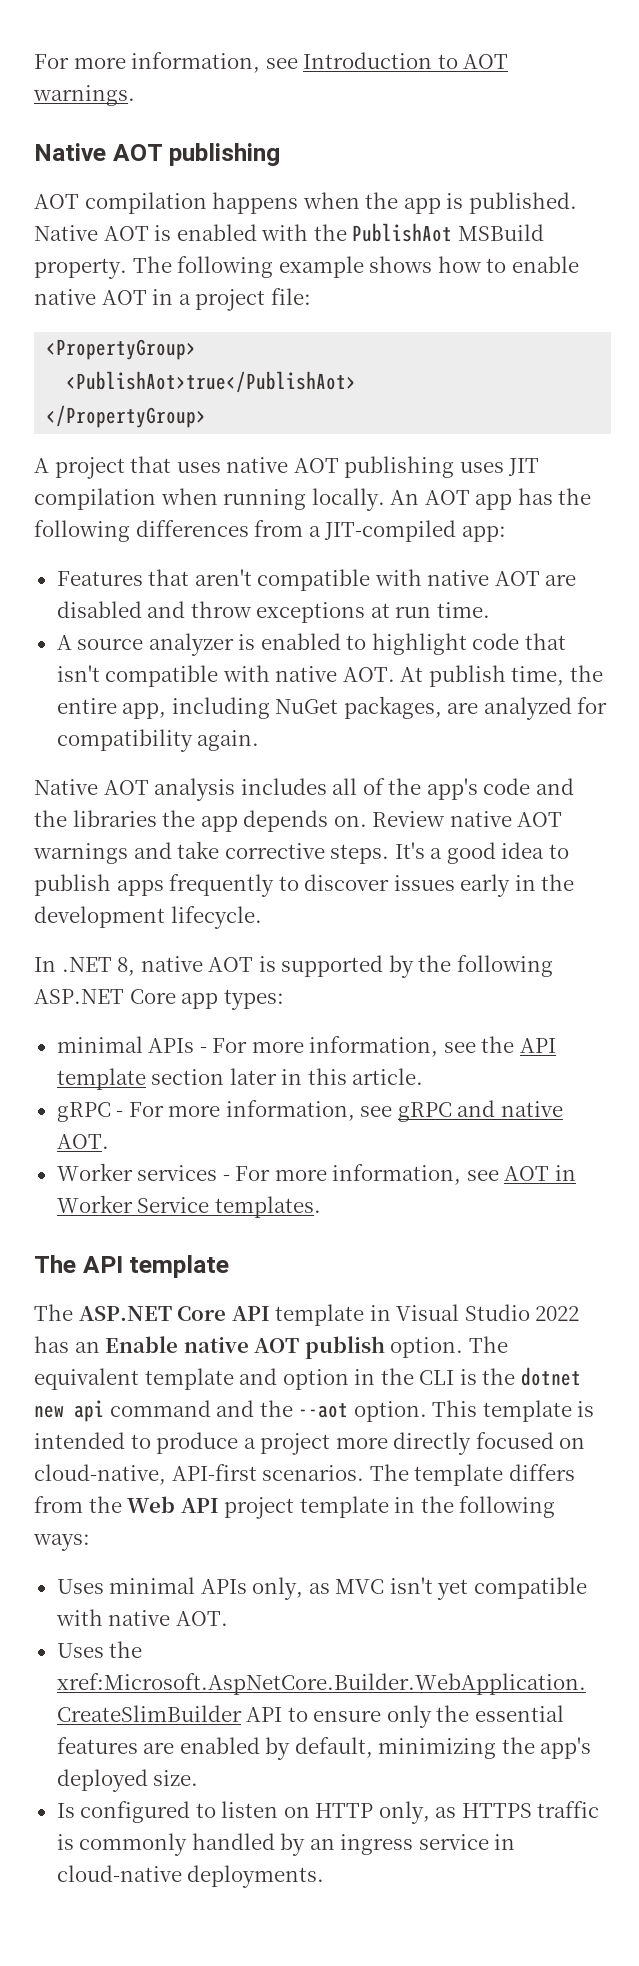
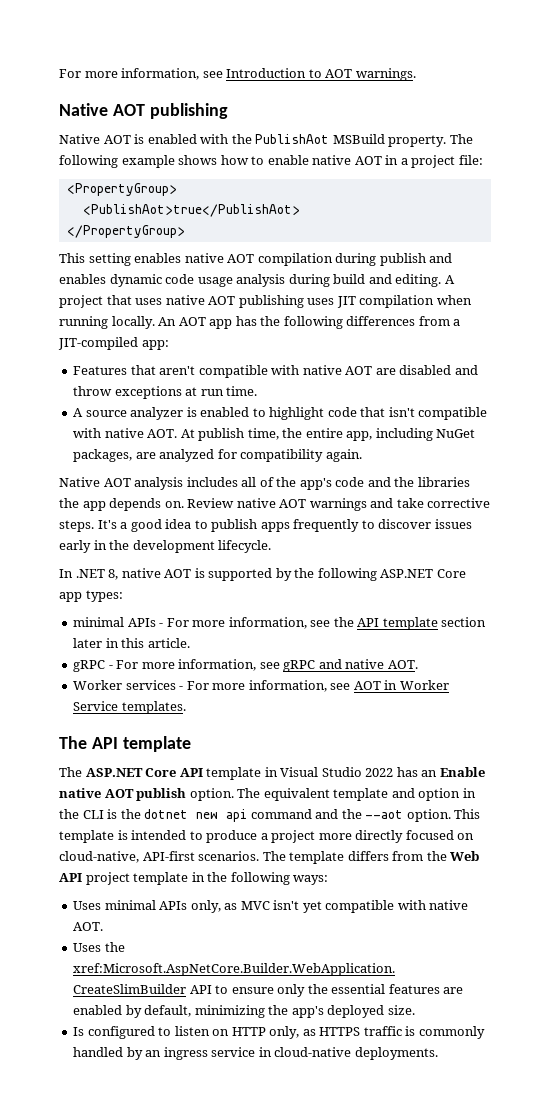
- AOT compilation happens when the app is published.
+ This setting enables native AOT compilation during publish and enables dynamic code usage analysis during build and editing.

